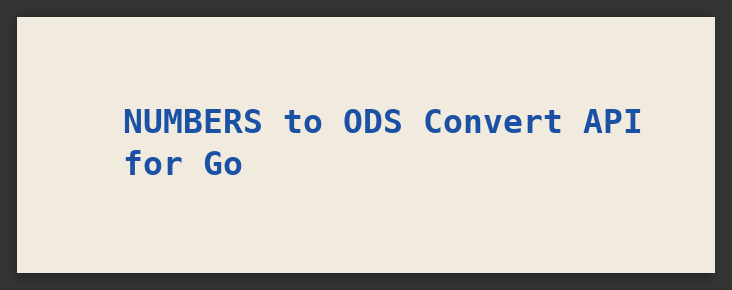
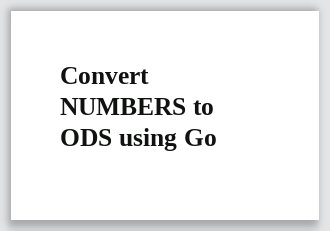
- NUMBERS to ODS Convert API for Go
+ Convert NUMBERS to ODS using Go

